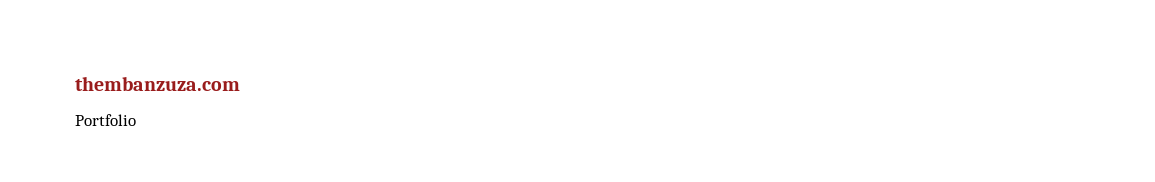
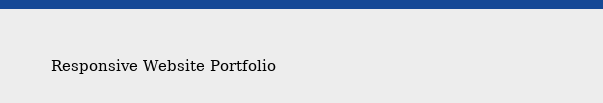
- thembanzuza.com
- Portfolio
+ Responsive Website Portfolio

